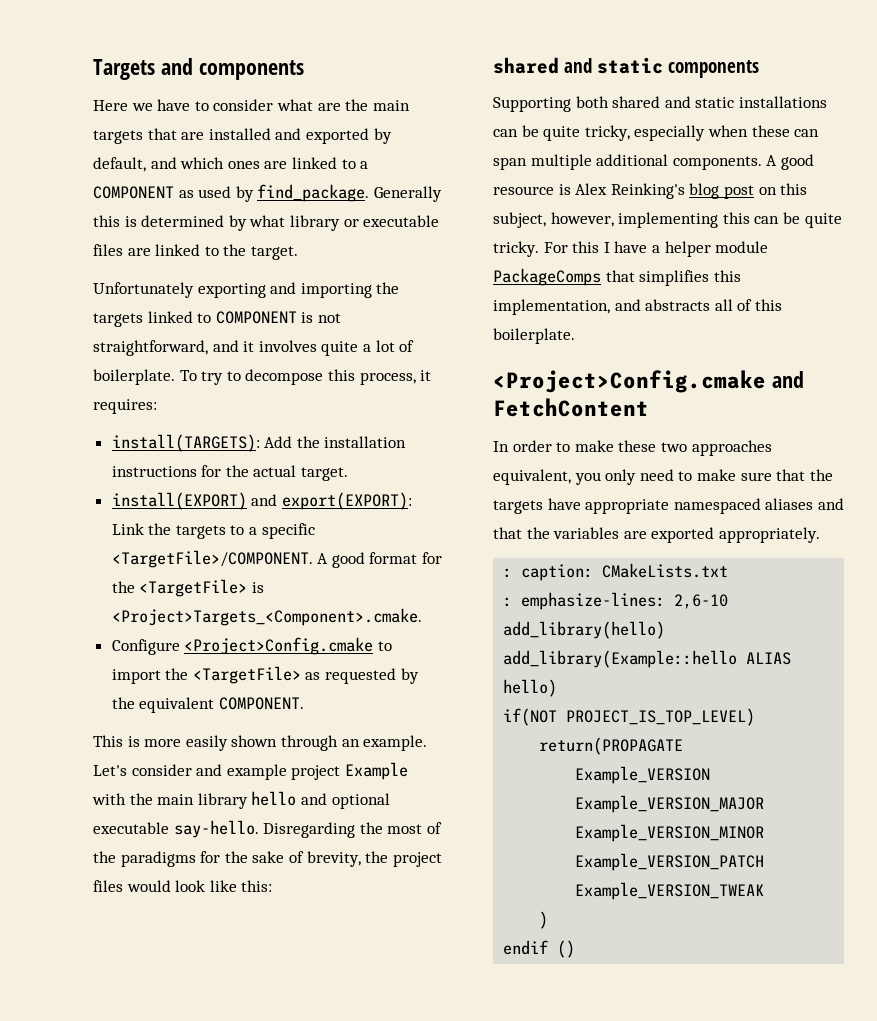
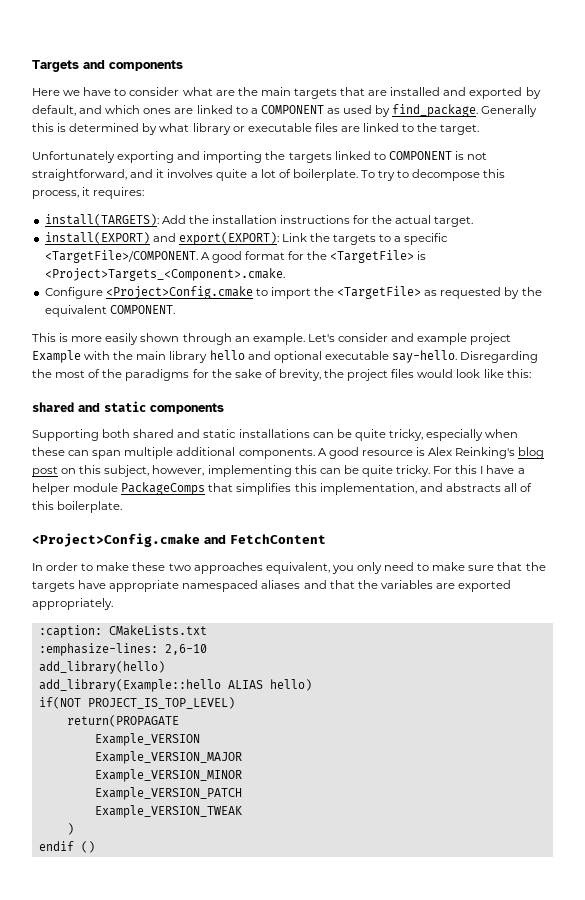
- : caption: CMakeLists.txt
+ :caption: CMakeLists.txt
- : emphasize-lines: 2,6-10
+ :emphasize-lines: 2,6-10

